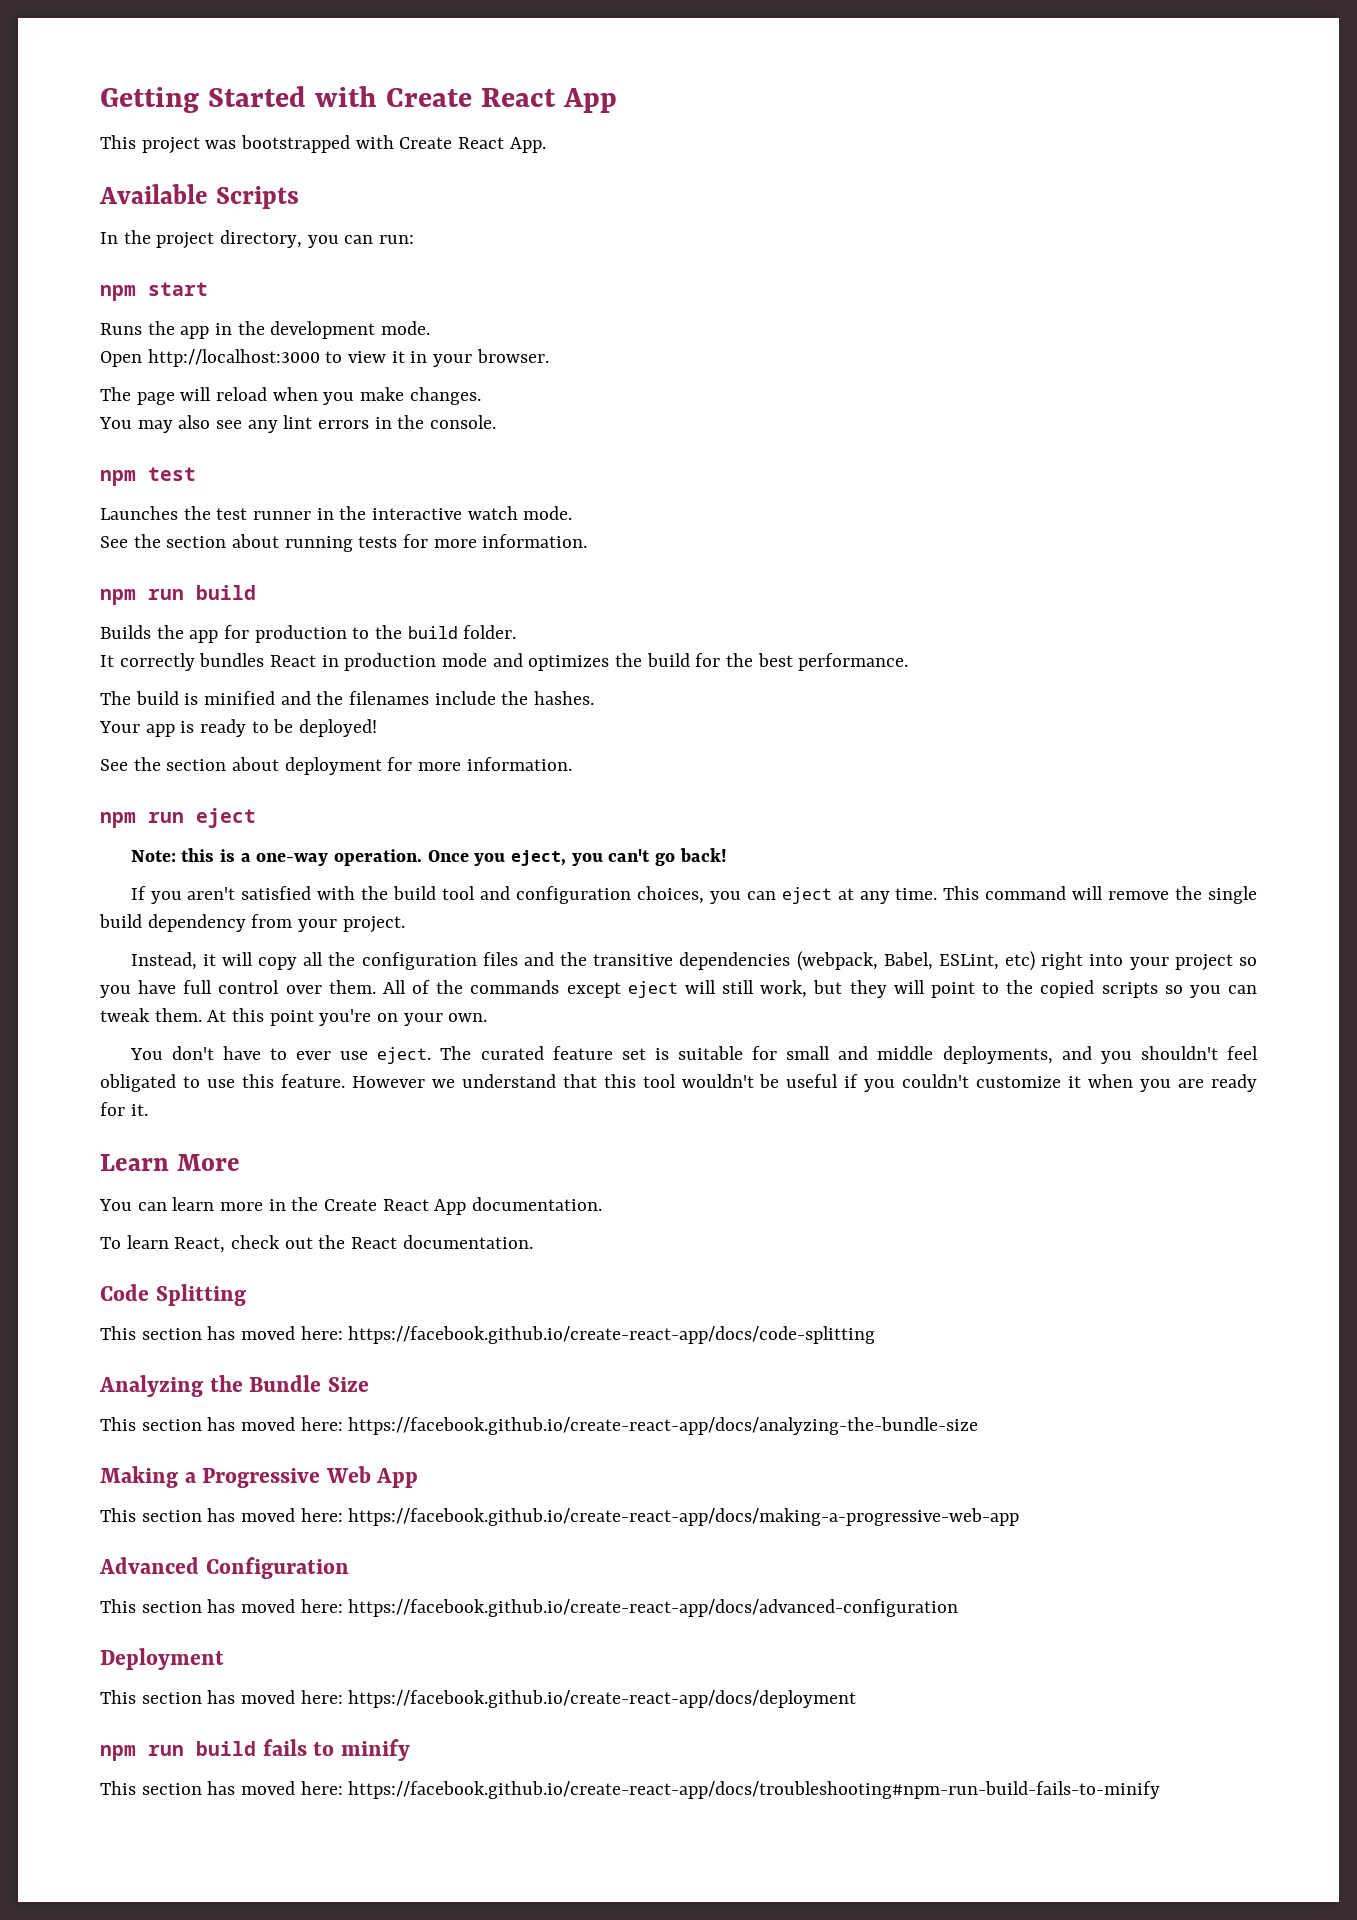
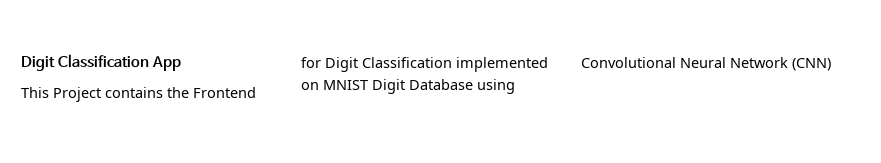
- Getting Started with Create React App
- This project was bootstrapped with Create React App.
- Available Scripts
- In the project directory, you can run:
- npm start
- Runs the app in the development mode.
- Open http://localhost:3000 to view it in your browser.
- The page will reload when you make changes.
- You may also see any lint errors in the console.
- npm test
- Launches the test runner in the interactive watch mode.
- See the section about running tests for more information.
- npm run build
- Builds the app for production to the build folder.
- It correctly bundles React in production mode and optimizes the build for the best performance.
- The build is minified and the filenames include the hashes.
- Your app is ready to be deployed!
- See the section about deployment for more information.
- npm run eject
- Note: this is a one-way operation. Once you eject, you can't go back!
- If you aren't satisfied with the build tool and configuration choices, you can eject at any time. This command will remove the single build dependency from your project.
- Instead, it will copy all the configuration files and the transitive dependencies (webpack, Babel, ESLint, etc) right into your project so you have full control over them. All of the commands except eject will still work, but they will point to the copied scripts so you can tweak them. At this point you're on your own.
- You don't have to ever use eject. The curated feature set is suitable for small and middle deployments, and you shouldn't feel obligated to use this feature. However we understand that this tool wouldn't be useful if you couldn't customize it when you are ready for it.
- Learn More
- You can learn more in the Create React App documentation.
- To learn React, check out the React documentation.
- Code Splitting
- This section has moved here: https://facebook.github.io/create-react-app/docs/code-splitting
- Analyzing the Bundle Size
- This section has moved here: https://facebook.github.io/create-react-app/docs/analyzing-the-bundle-size
- Making a Progressive Web App
- This section has moved here: https://facebook.github.io/create-react-app/docs/making-a-progressive-web-app
- Advanced Configuration
- This section has moved here: https://facebook.github.io/create-react-app/docs/advanced-configuration
- Deployment
- This section has moved here: https://facebook.github.io/create-react-app/docs/deployment
- npm run build fails to minify
- This section has moved here: https://facebook.github.io/create-react-app/docs/troubleshooting#npm-run-build-fails-to-minify
+ Digit Classification App
+ This Project contains the Frontend for Digit Classification implemented on MNIST Digit Database using Convolutional Neural Network (CNN)

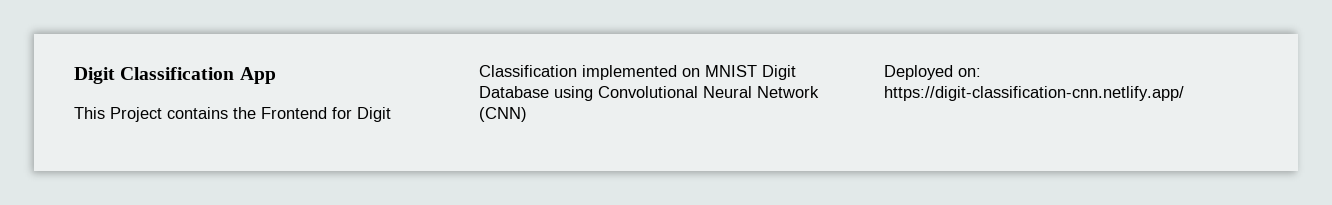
+ Deployed on: https://digit-classification-cnn.netlify.app/

